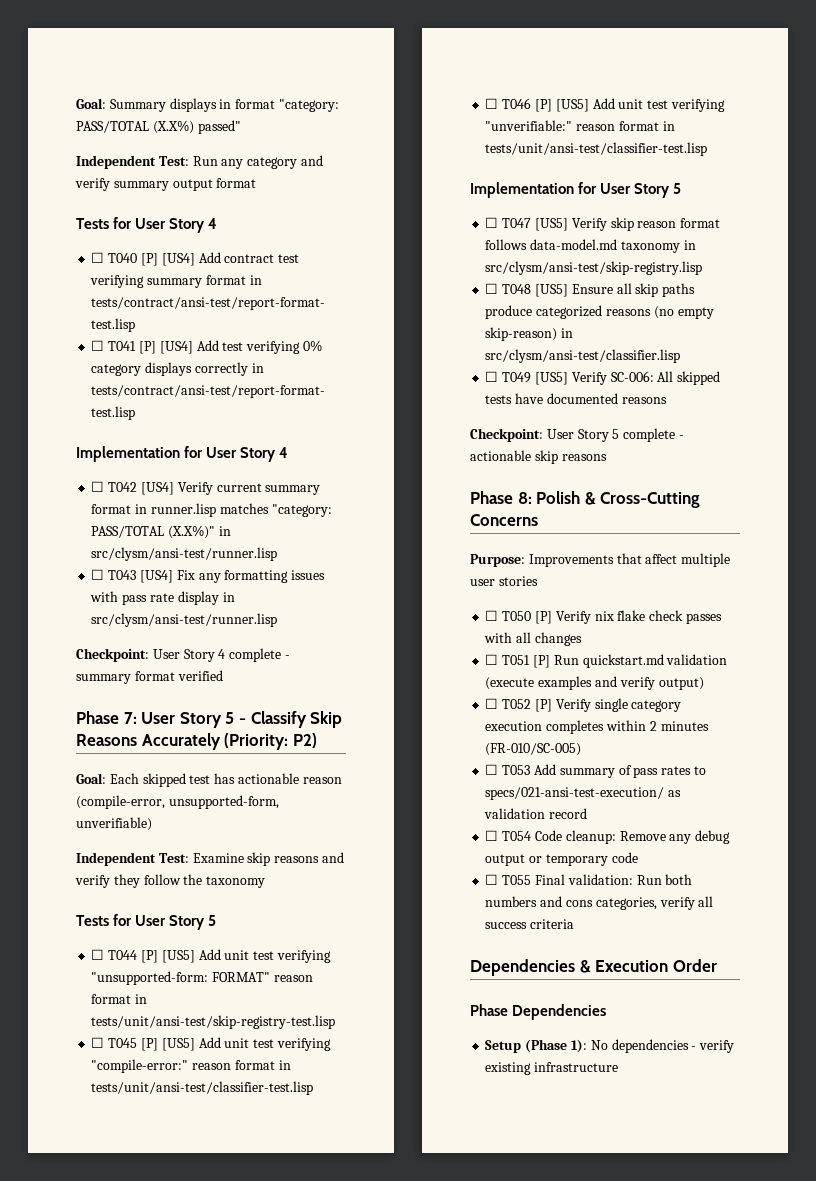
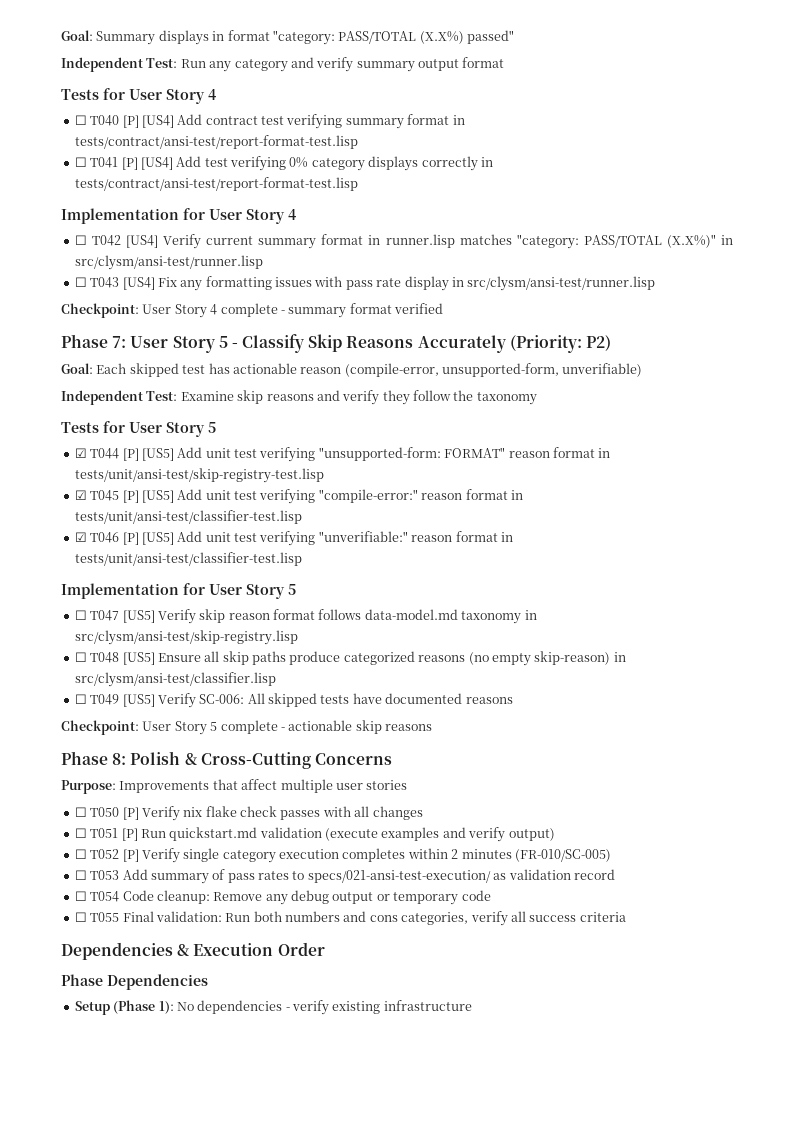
- ☐ T044 [P] [US5] Add unit test verifying "unsupported-form: FORMAT" reason format in tests/unit/ansi-test/skip-registry-test.lisp
+ ☑ T044 [P] [US5] Add unit test verifying "unsupported-form: FORMAT" reason format in tests/unit/ansi-test/skip-registry-test.lisp
- ☐ T045 [P] [US5] Add unit test verifying "compile-error:" reason format in tests/unit/ansi-test/classifier-test.lisp
+ ☑ T045 [P] [US5] Add unit test verifying "compile-error:" reason format in tests/unit/ansi-test/classifier-test.lisp
- ☐ T046 [P] [US5] Add unit test verifying "unverifiable:" reason format in tests/unit/ansi-test/classifier-test.lisp
+ ☑ T046 [P] [US5] Add unit test verifying "unverifiable:" reason format in tests/unit/ansi-test/classifier-test.lisp

